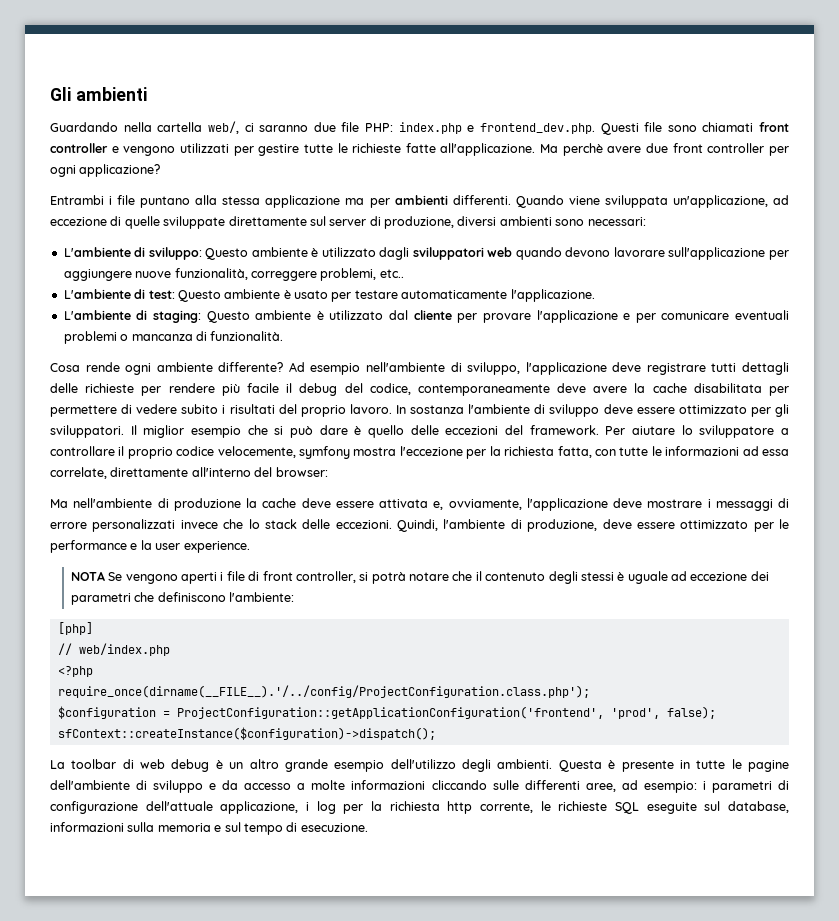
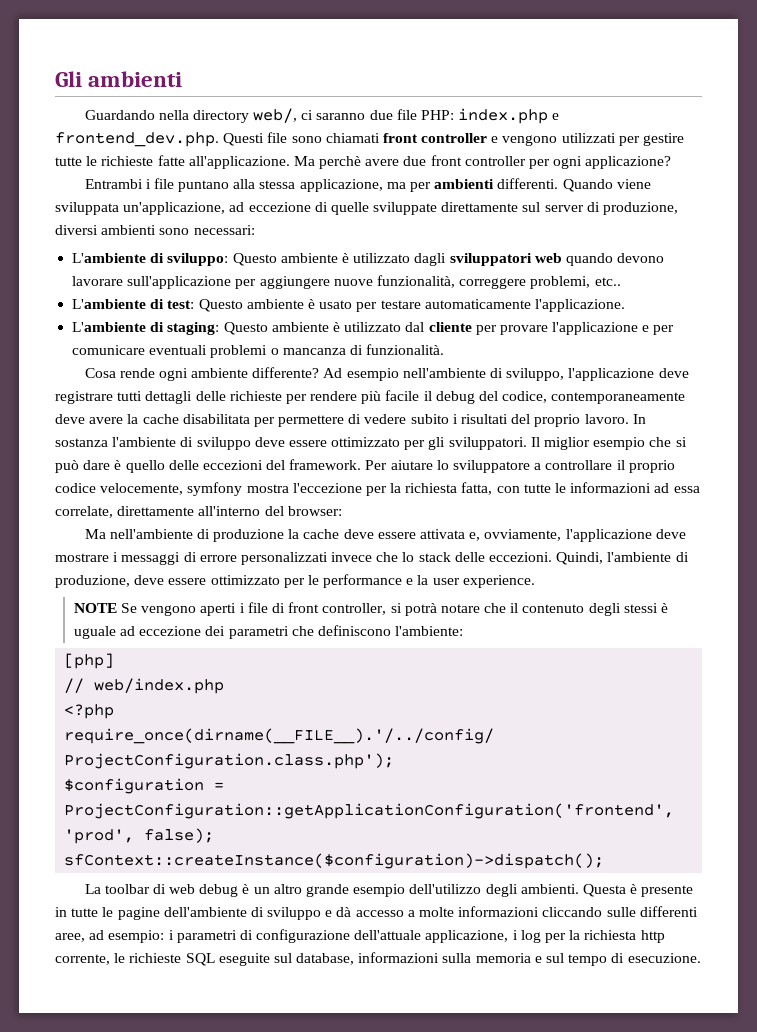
- Guardando nella cartella web/, ci saranno due file PHP: index.php e frontend_dev.php. Questi file sono chiamati front controller e vengono utilizzati per gestire tutte le richieste fatte all'applicazione.
+ Guardando nella directory web/, ci saranno due file PHP: index.php e frontend_dev.php. Questi file sono chiamati front controller e vengono utilizzati per gestire tutte le richieste fatte all'applicazione.
- Entrambi i file puntano alla stessa applicazione ma per ambienti differenti.
+ Entrambi i file puntano alla stessa applicazione, ma per ambienti differenti.
- NOTA Se vengono aperti i file di front controller, si potrà notare che il contenuto degli stessi è uguale ad eccezione dei parametri che definiscono l'ambiente:
+ NOTE Se vengono aperti i file di front controller, si potrà notare che il contenuto degli stessi è uguale ad eccezione dei parametri che definiscono l'ambiente:
- Questa è presente in tutte le pagine dell'ambiente di sviluppo e da accesso a molte informazioni cliccando sulle differenti aree, ad esempio: i parametri di configurazione dell'attuale applicazione, i log per la richiesta http corrente, le richieste SQL eseguite sul database, informazioni sulla memoria e sul tempo di esecuzione.
+ Questa è presente in tutte le pagine dell'ambiente di sviluppo e dà accesso a molte informazioni cliccando sulle differenti aree, ad esempio: i parametri di configurazione dell'attuale applicazione, i log per la richiesta http corrente, le richieste SQL eseguite sul database, informazioni sulla memoria e sul tempo di esecuzione.

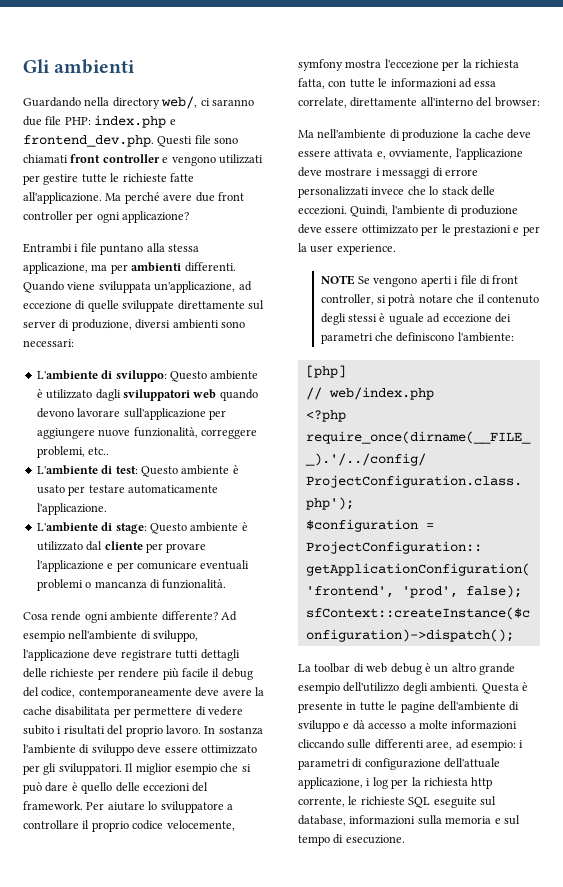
- Ma perchè avere due front controller per ogni applicazione?
+ Ma perché avere due front controller per ogni applicazione?
- L'ambiente di staging: Questo ambiente è utilizzato dal cliente per provare l'applicazione e per comunicare eventuali problemi o mancanza di funzionalità.
+ L'ambiente di stage: Questo ambiente è utilizzato dal cliente per provare l'applicazione e per comunicare eventuali problemi o mancanza di funzionalità.
- Quindi, l'ambiente di produzione, deve essere ottimizzato per le performance e la user experience.
+ Quindi, l'ambiente di produzione deve essere ottimizzato per le prestazioni e per la user experience.

